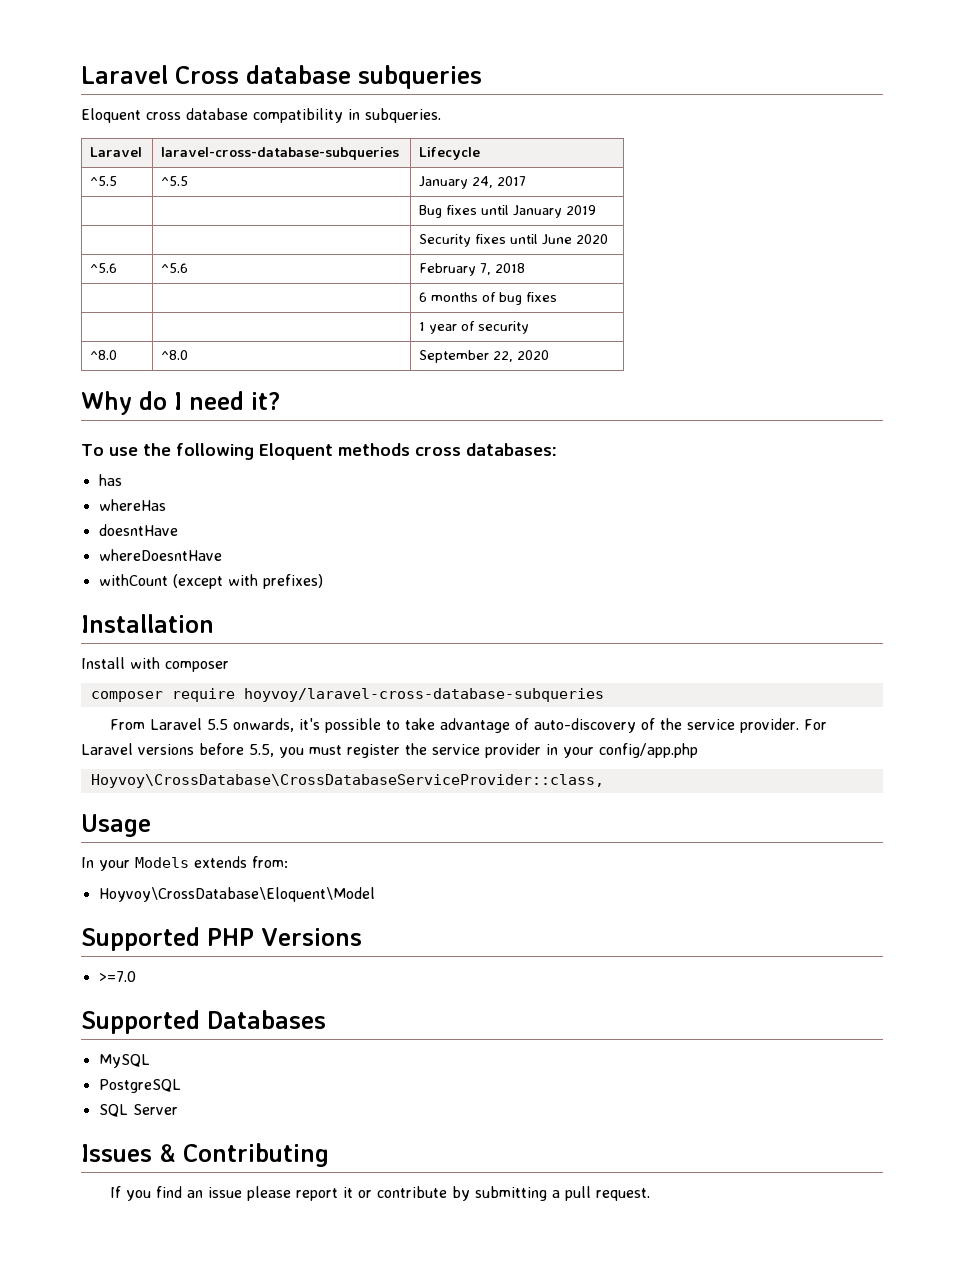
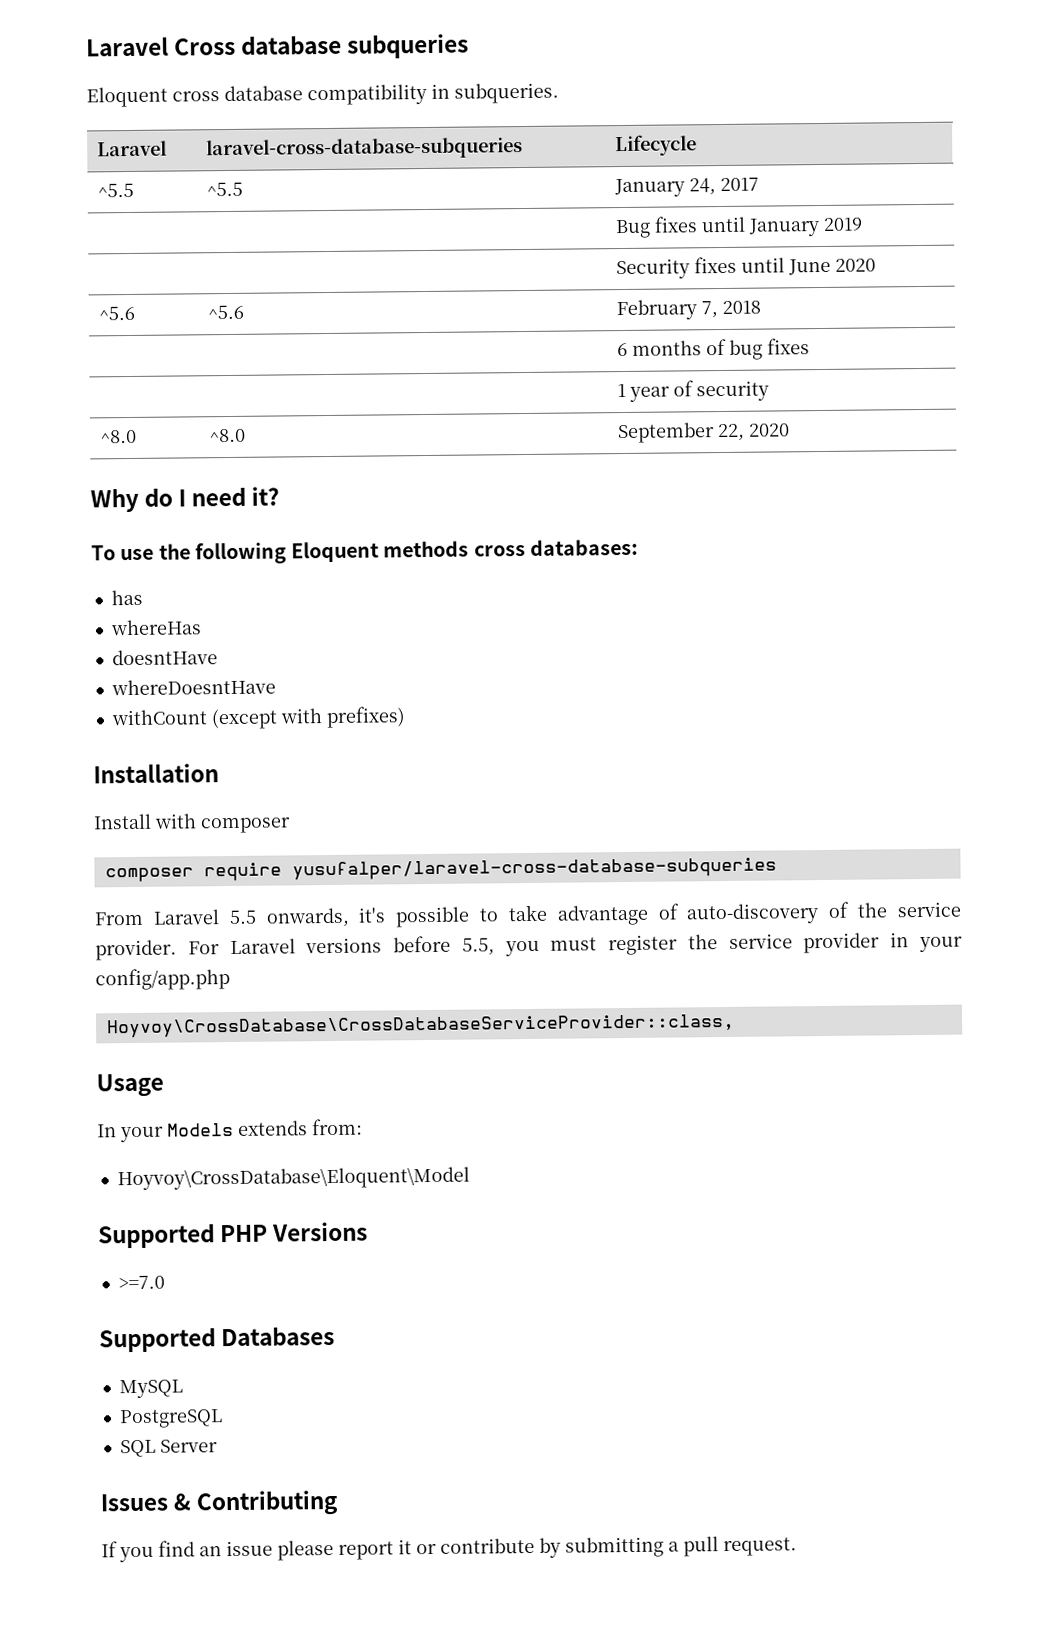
- composer require hoyvoy/laravel-cross-database-subqueries
+ composer require yusufalper/laravel-cross-database-subqueries

